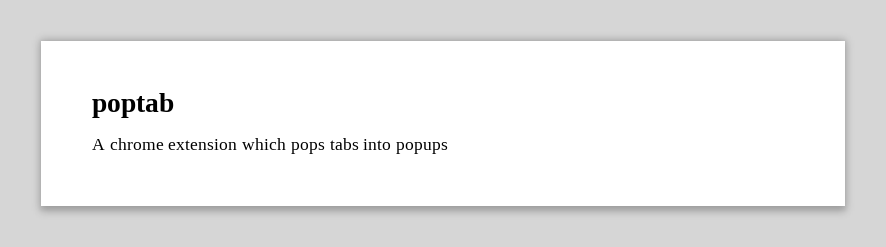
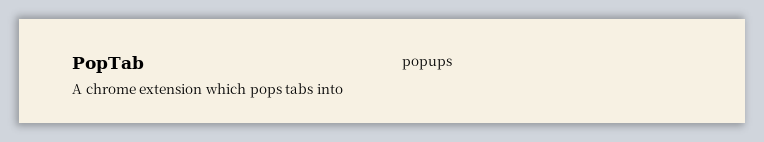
- poptab
+ PopTab

